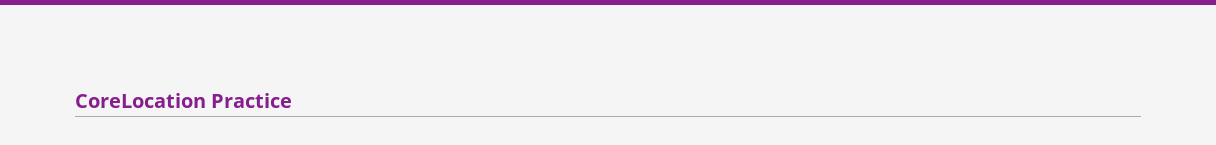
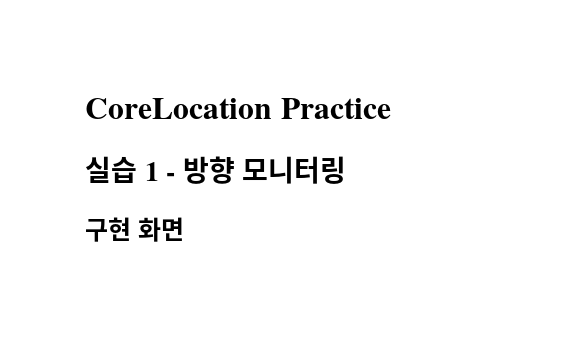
+ 실습 1 - 방향 모니터링
+ 구현 화면

